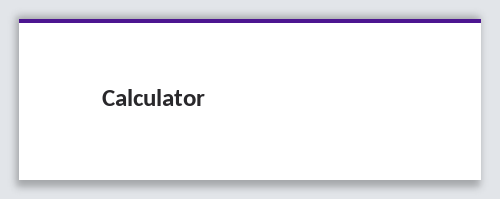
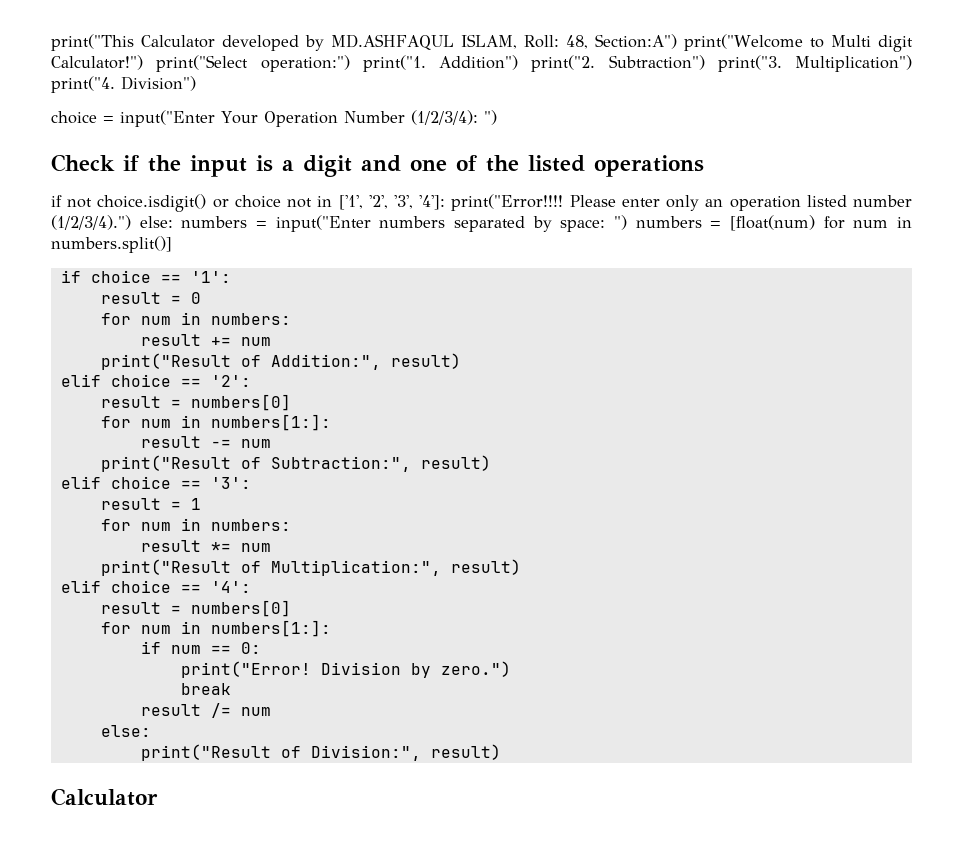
+ print("This Calculator developed by MD.ASHFAQUL ISLAM, Roll: 48, Section:A") print("Welcome to Multi digit Calculator!") print("Select operation:") print("1. Addition") print("2. Subtraction") print("3. Multiplication") print("4. Division")
+ choice = input("Enter Your Operation Number (1/2/3/4): ")
+ Check if the input is a digit and one of the listed operations
+ if not choice.isdigit() or choice not in ['1', '2', '3', '4']: print("Error!!!! Please enter only an operation listed number (1/2/3/4).") else: numbers = input("Enter numbers separated by space: ") numbers = [float(num) for num in numbers.split()]
+ if choice == '1':
+ result = 0
+ for num in numbers:
+ result += num
+ print("Result of Addition:", result)
+ elif choice == '2':
+ result = numbers[0]
+ for num in numbers[1:]:
+ result -= num
+ print("Result of Subtraction:", result)
+ elif choice == '3':
+ result = 1
+ for num in numbers:
+ result *= num
+ print("Result of Multiplication:", result)
+ elif choice == '4':
+ result = numbers[0]
+ for num in numbers[1:]:
+ if num == 0:
+ print("Error! Division by zero.")
+ break
+ result /= num
+ else:
+ print("Result of Division:", result)

